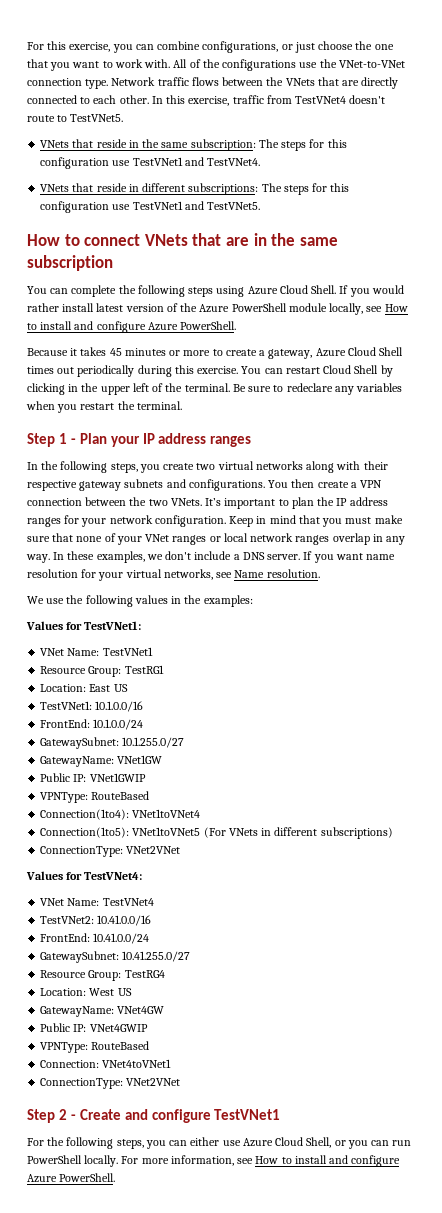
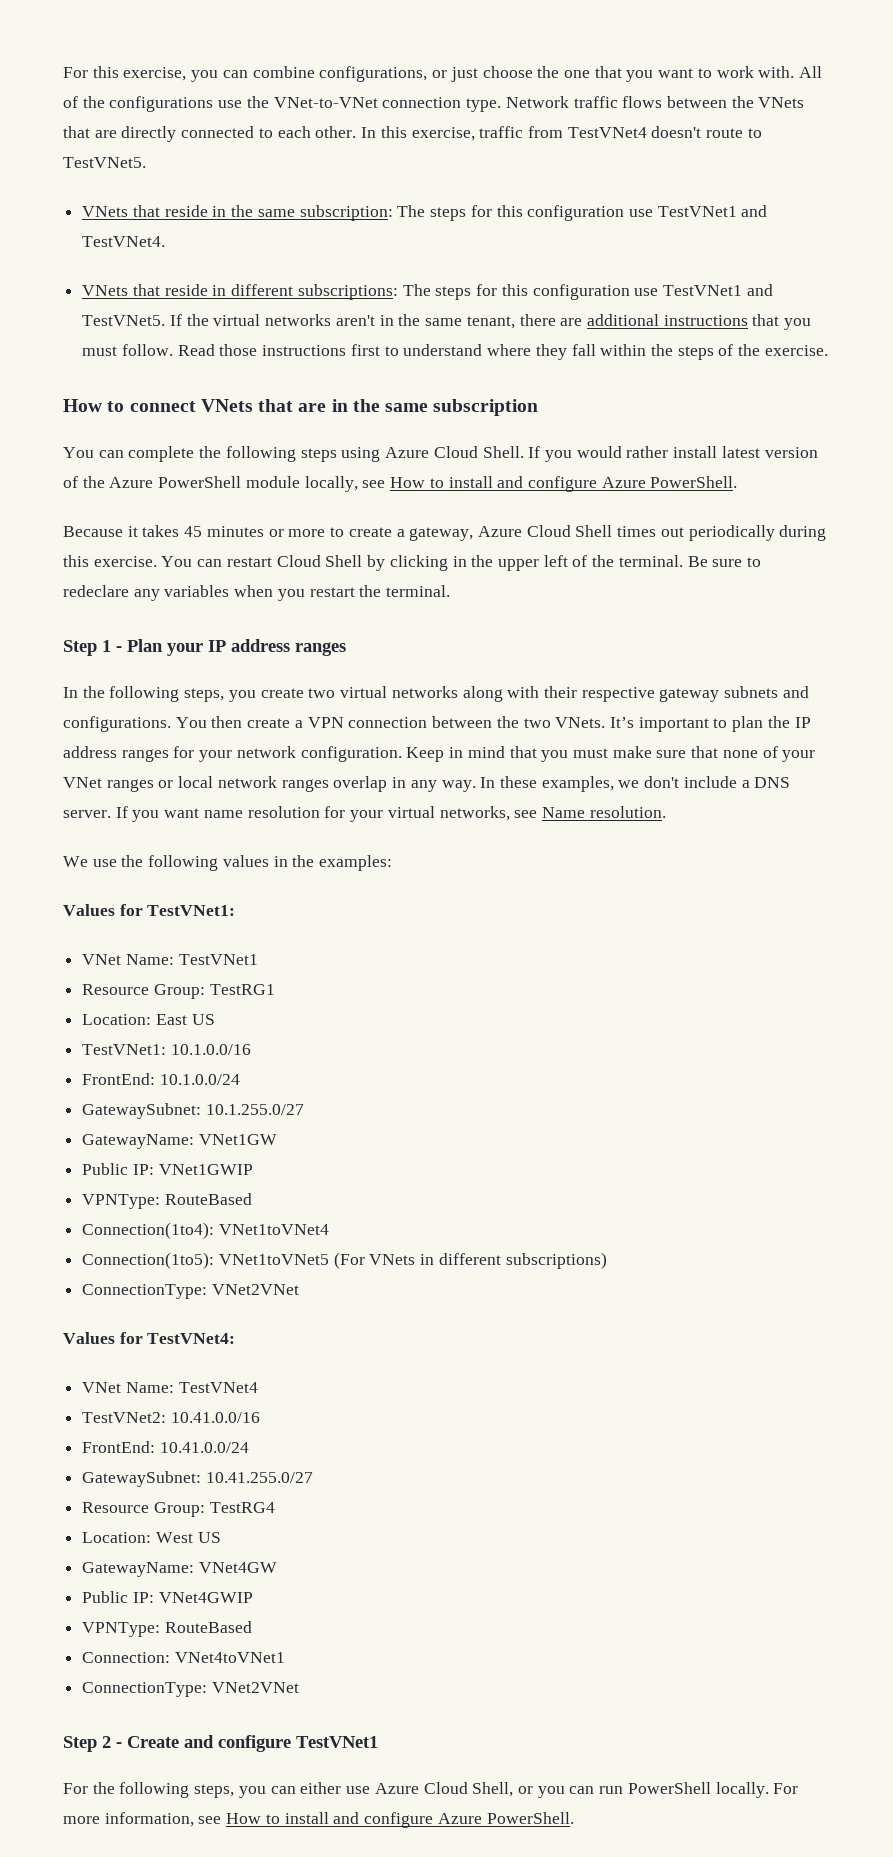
+ If the virtual networks aren't in the same tenant, there are additional instructions that you must follow. Read those instructions first to understand where they fall within the steps of the exercise.

